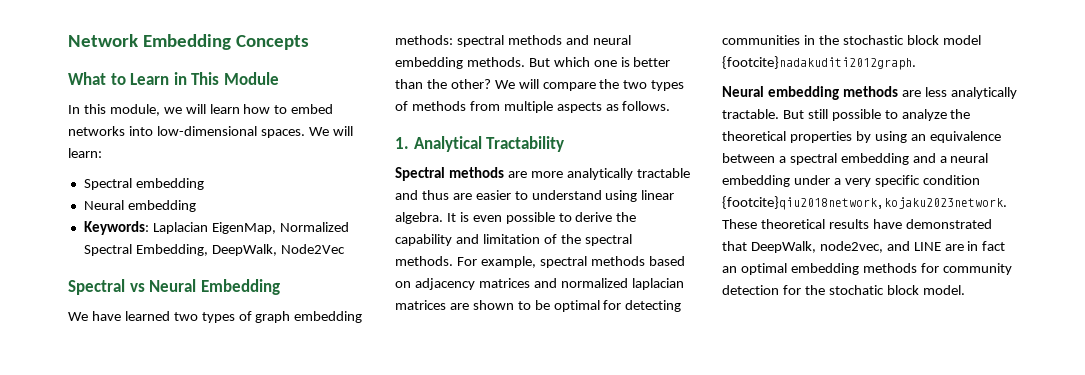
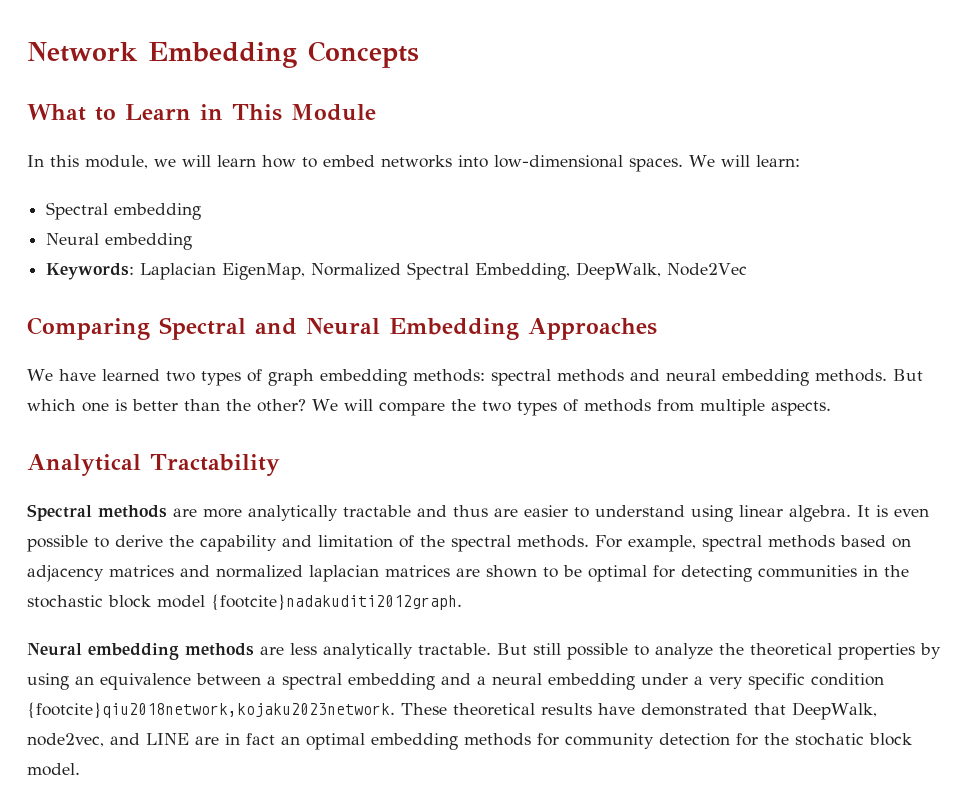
- Spectral vs Neural Embedding
+ Comparing Spectral and Neural Embedding Approaches
- We will compare the two types of methods from multiple aspects as follows.
- 1. Analytical Tractability
+ We will compare the two types of methods from multiple aspects.
+ Analytical Tractability

